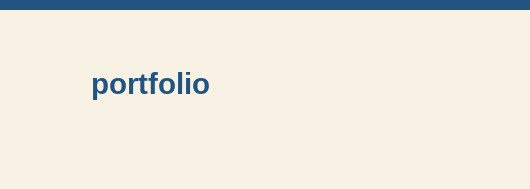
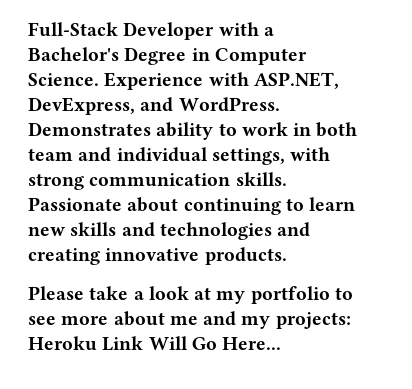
- portfolio
+ Full-Stack Developer with a Bachelor's Degree in Computer Science. Experience with ASP.NET, DevExpress, and WordPress. Demonstrates ability to work in both team and individual settings, with strong communication skills. Passionate about continuing to learn new skills and technologies and creating innovative products.
+ Please take a look at my portfolio to see more about me and my projects: Heroku Link Will Go Here...

